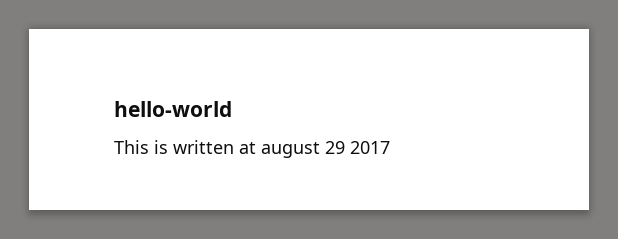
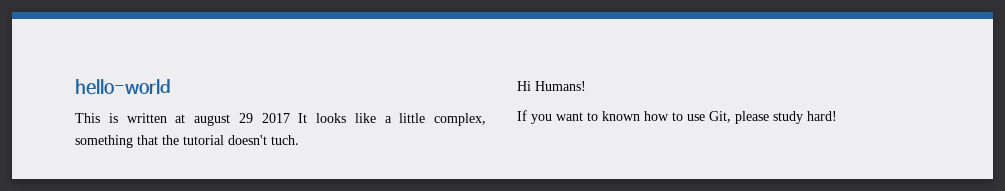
- This is written at august 29 2017
+ This is written at august 29 2017 It looks like a little complex, something that the tutorial doesn't tuch.
+ Hi Humans!
+ If you want to known how to use Git, please study hard!

